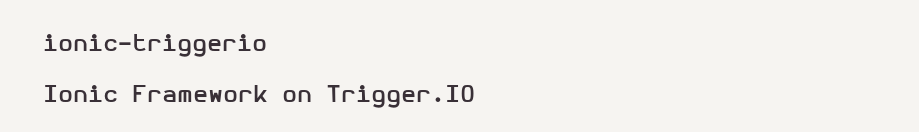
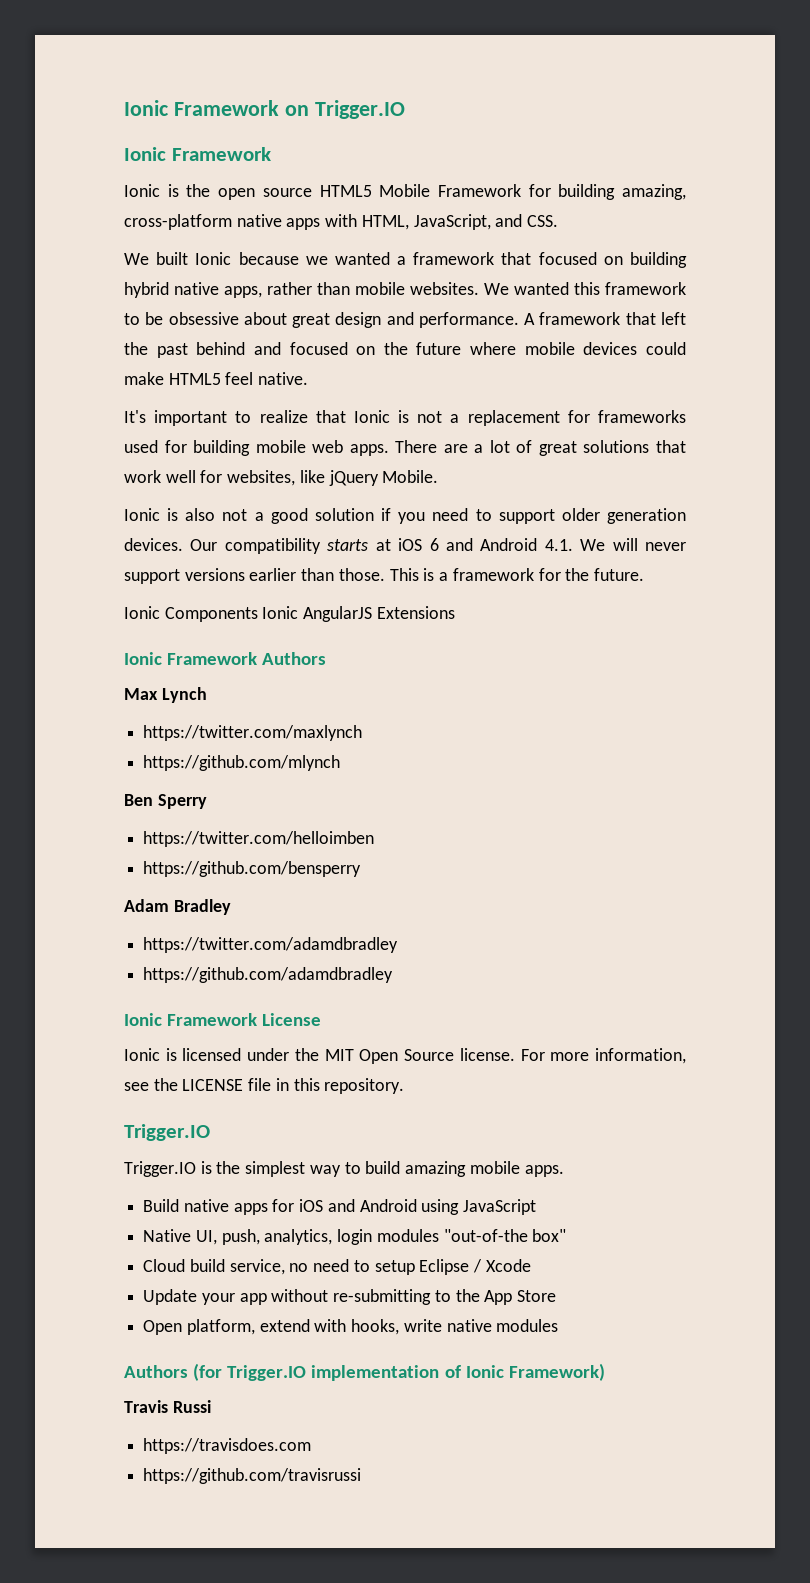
- ionic-triggerio
  Ionic Framework on Trigger.IO
+ Ionic Framework
+ Ionic is the open source HTML5 Mobile Framework for building amazing, cross-platform native apps with HTML, JavaScript, and CSS.
+ We built Ionic because we wanted a framework that focused on building hybrid native apps, rather than mobile websites. We wanted this framework to be obsessive about great design and performance. A framework that left the past behind and focused on the future where mobile devices could make HTML5 feel native.
+ It's important to realize that Ionic is not a replacement for frameworks used for building mobile web apps. There are a lot of great solutions that work well for websites, like jQuery Mobile.
+ Ionic is also not a good solution if you need to support older generation devices. Our compatibility starts at iOS 6 and Android 4.1. We will never support versions earlier than those. This is a framework for the future.
+ Ionic Components Ionic AngularJS Extensions
+ Ionic Framework Authors
+ Max Lynch
+ https://twitter.com/maxlynch
+ https://github.com/mlynch
+ Ben Sperry
+ https://twitter.com/helloimben
+ https://github.com/bensperry
+ Adam Bradley
+ https://twitter.com/adamdbradley
+ https://github.com/adamdbradley
+ Ionic Framework License
+ Ionic is licensed under the MIT Open Source license. For more information, see the LICENSE file in this repository.
+ Trigger.IO
+ Trigger.IO is the simplest way to build amazing mobile apps.
+ Build native apps for iOS and Android using JavaScript
+ Native UI, push, analytics, login modules "out-of-the box"
+ Cloud build service, no need to setup Eclipse / Xcode
+ Update your app without re-submitting to the App Store
+ Open platform, extend with hooks, write native modules
+ Authors (for Trigger.IO implementation of Ionic Framework)
+ Travis Russi
+ https://travisdoes.com
+ https://github.com/travisrussi

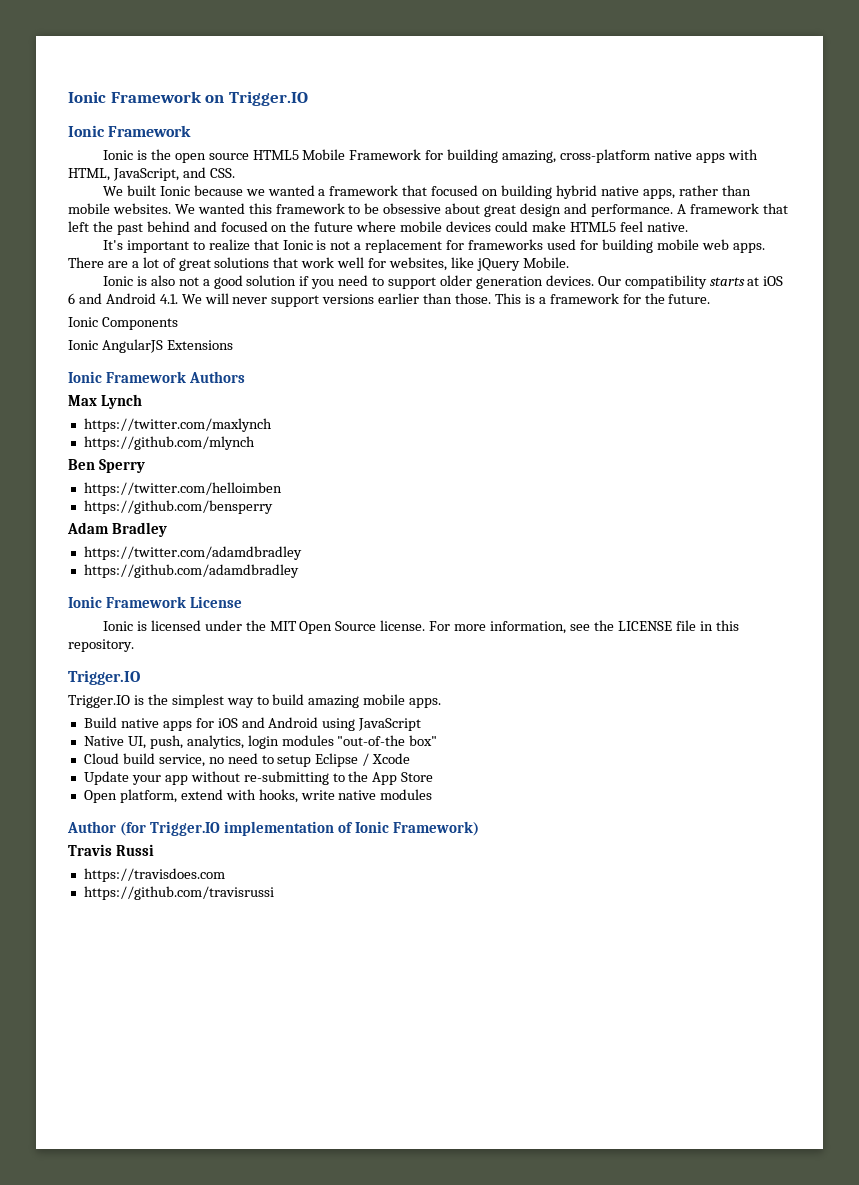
- Ionic Components Ionic AngularJS Extensions
+ Ionic Components
+ Ionic AngularJS Extensions
- Authors (for Trigger.IO implementation of Ionic Framework)
+ Author (for Trigger.IO implementation of Ionic Framework)

